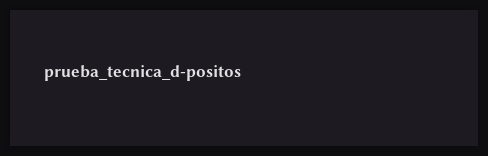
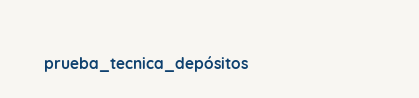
- prueba_tecnica_d-positos
+ prueba_tecnica_depósitos

